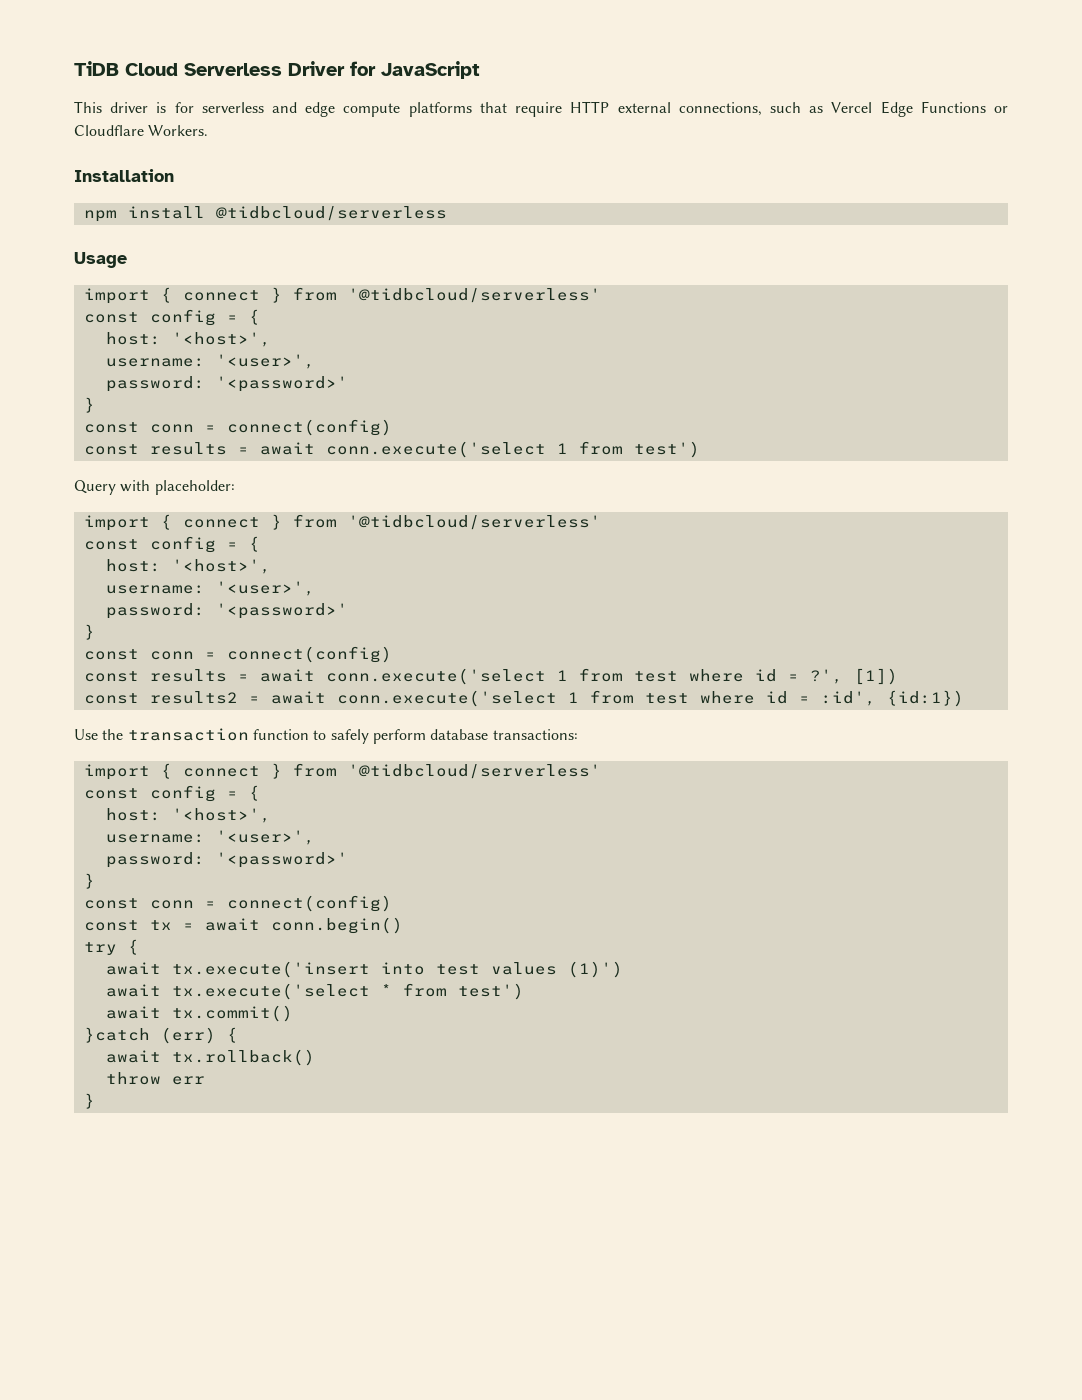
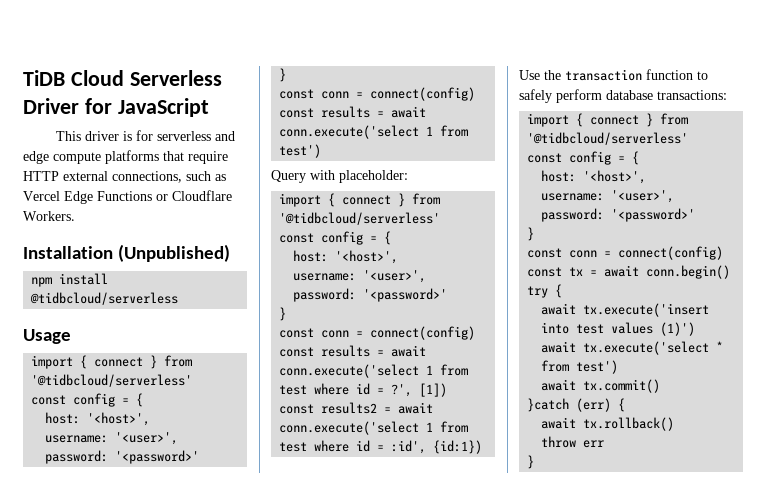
- Installation
+ Installation (Unpublished)

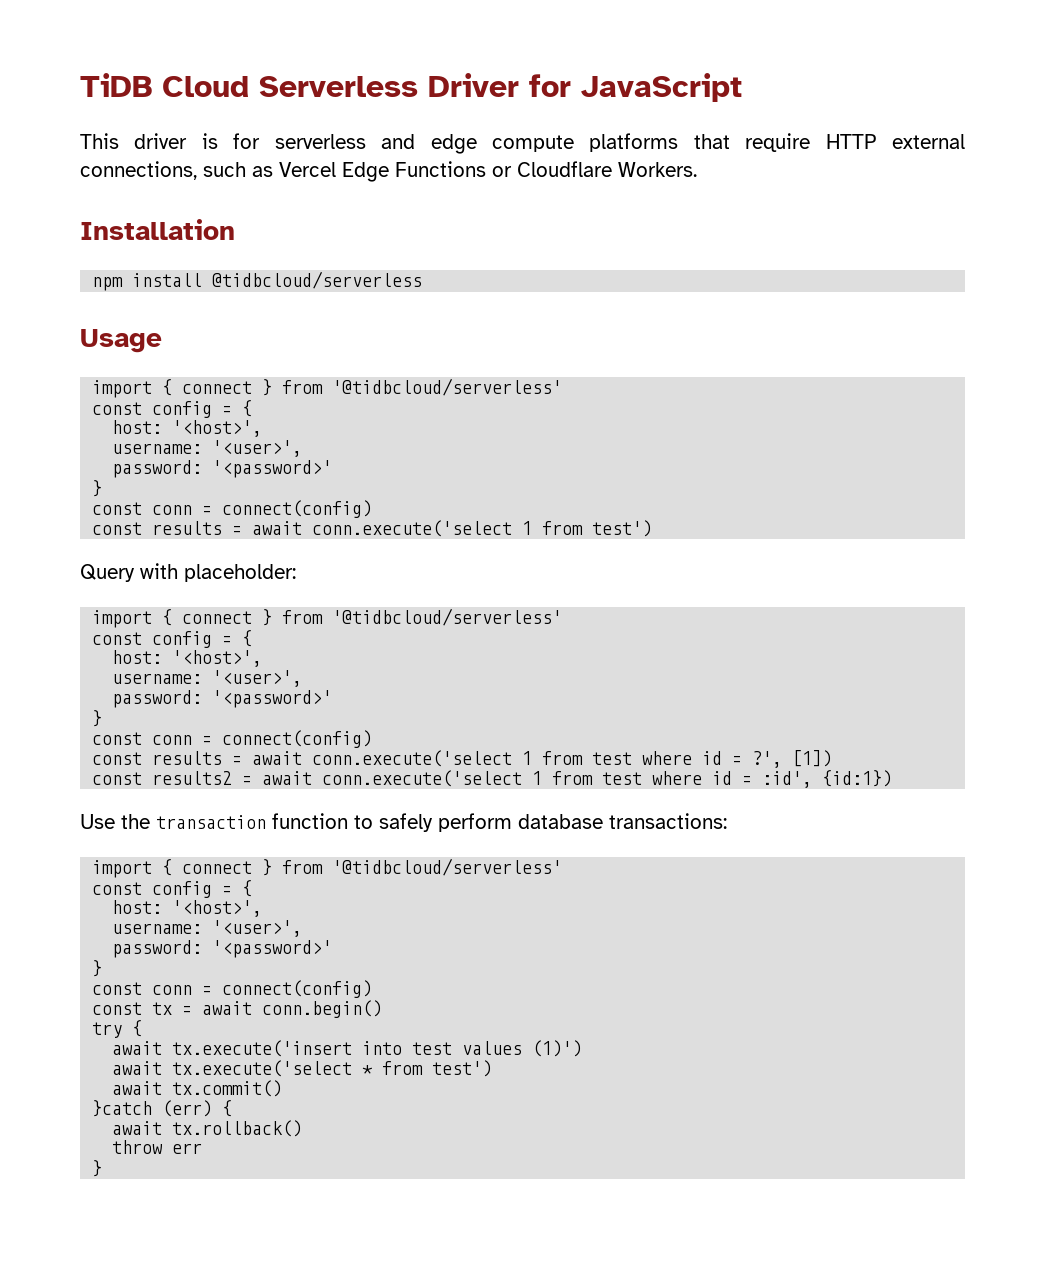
- Installation (Unpublished)
+ Installation

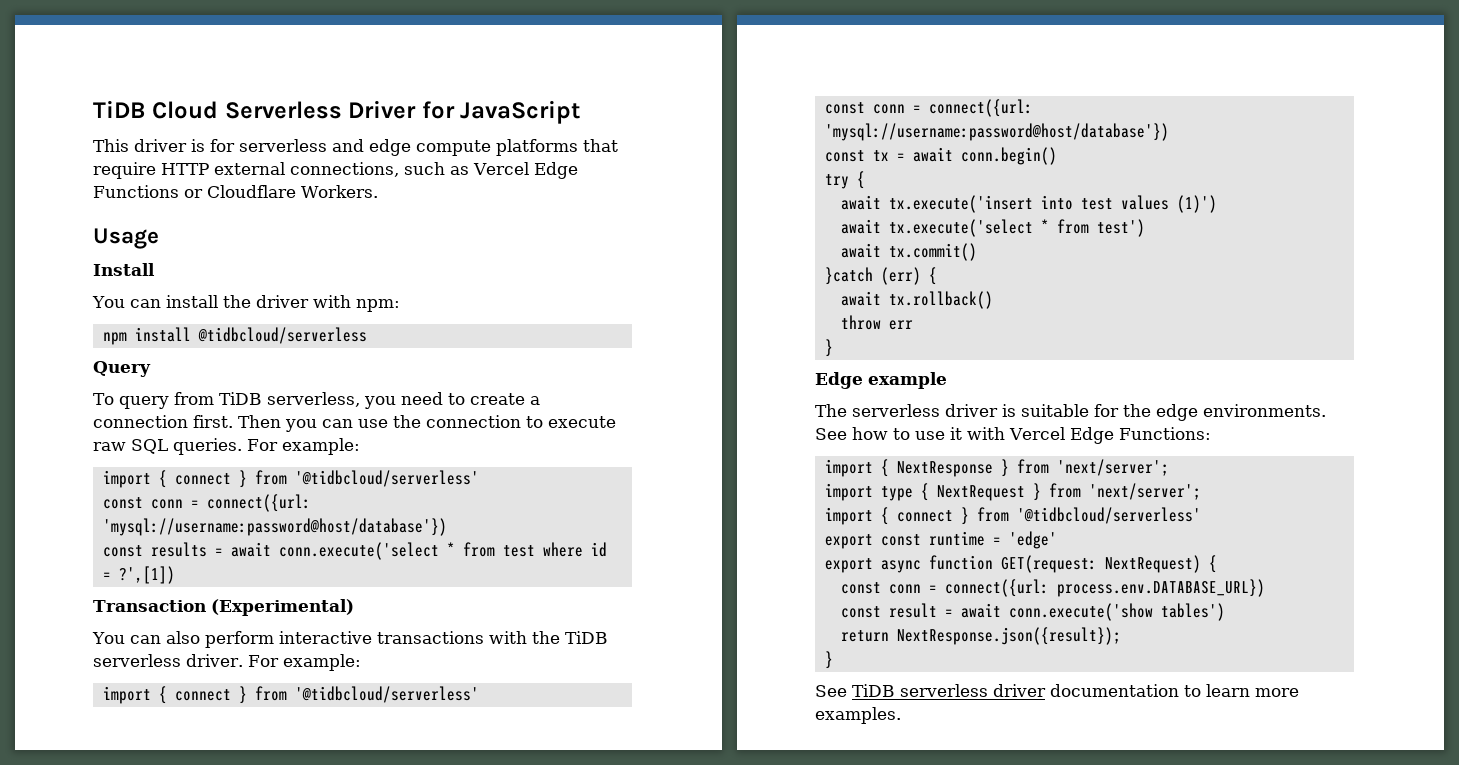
- Installation
+ Usage
+ Install
+ You can install the driver with npm:
  npm install @tidbcloud/serverless
- Usage
+ Query
+ To query from TiDB serverless, you need to create a connection first. Then you can use the connection to execute raw SQL queries. For example:
  import { connect } from '@tidbcloud/serverless'
- const config = {
- host: '<host>',
- username: '<user>',
- password: '<password>'
- }
- const conn = connect(config)
- const results = await conn.execute('select 1 from test')
- Query with placeholder:
+ const conn = connect({url: 'mysql://username:password@host/database'})
+ const results = await conn.execute('select * from test where id = ?',[1])
+ Transaction (Experimental)
+ You can also perform interactive transactions with the TiDB serverless driver. For example:
  import { connect } from '@tidbcloud/serverless'
- const config = {
- host: '<host>',
- username: '<user>',
- password: '<password>'
- }
- const conn = connect(config)
- const results = await conn.execute('select 1 from test where id = ?', [1])
- const results2 = await conn.execute('select 1 from test where id = :id', {id:1})
- Use the transaction function to safely perform database transactions:
- import { connect } from '@tidbcloud/serverless'
- const config = {
- host: '<host>',
- username: '<user>',
- password: '<password>'
- }
- const conn = connect(config)
+ const conn = connect({url: 'mysql://username:password@host/database'})
+ Edge example
+ The serverless driver is suitable for the edge environments. See how to use it with Vercel Edge Functions:
+ import { NextResponse } from 'next/server';
+ import type { NextRequest } from 'next/server';
+ import { connect } from '@tidbcloud/serverless'
+ export const runtime = 'edge'
+ export async function GET(request: NextRequest) {
+ const conn = connect({url: process.env.DATABASE_URL})
+ const result = await conn.execute('show tables')
+ return NextResponse.json({result});
+ }
+ See TiDB serverless driver documentation to learn more examples.

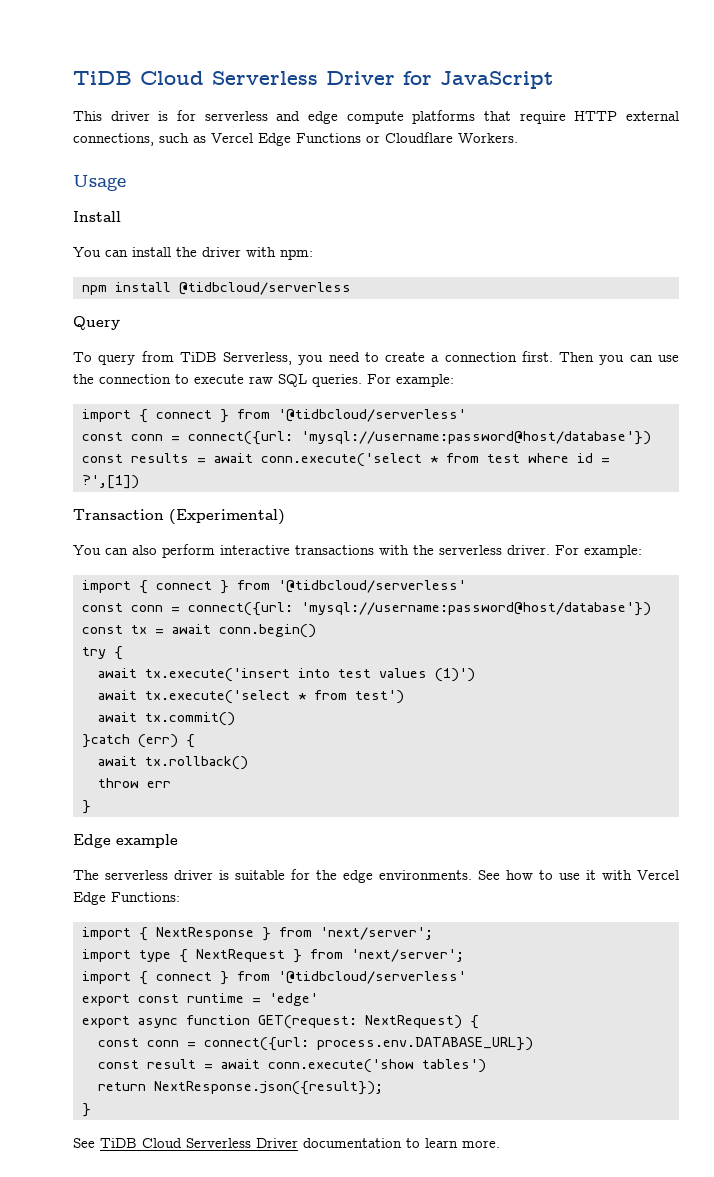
- To query from TiDB serverless, you need to create a connection first.
+ To query from TiDB Serverless, you need to create a connection first.
- You can also perform interactive transactions with the TiDB serverless driver.
+ You can also perform interactive transactions with the serverless driver.
- See TiDB serverless driver documentation to learn more examples.
+ See TiDB Cloud Serverless Driver documentation to learn more.

